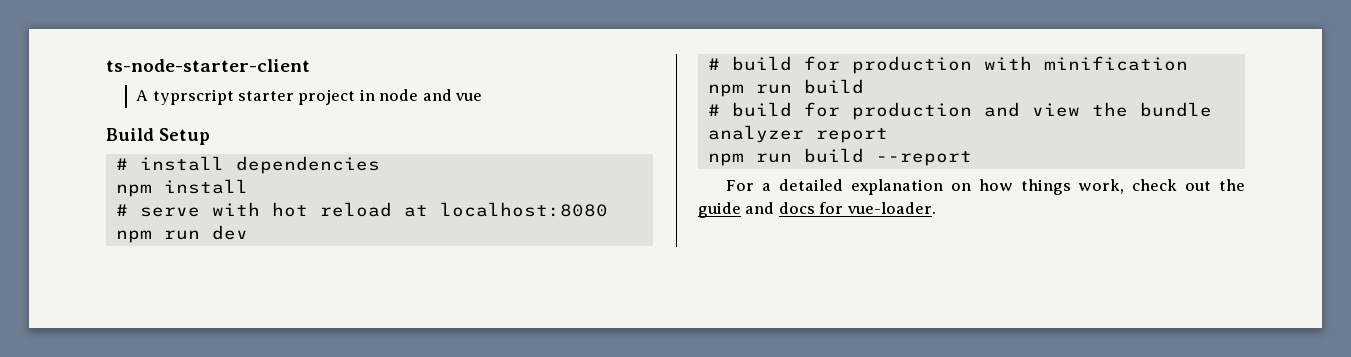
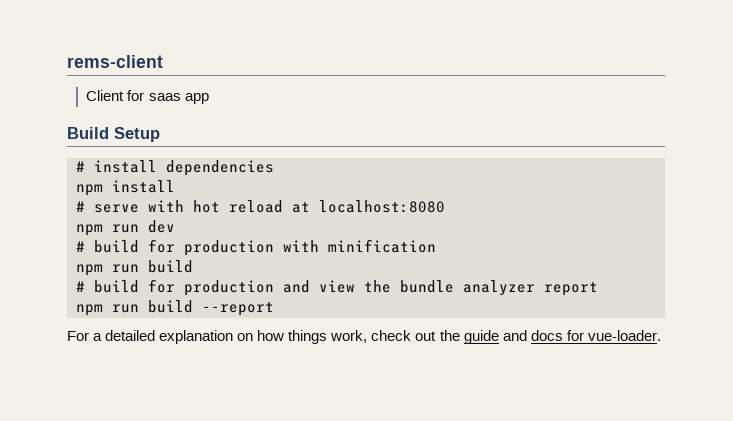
- ts-node-starter-client
- A typrscript starter project in node and vue
+ rems-client
+ Client for saas app

